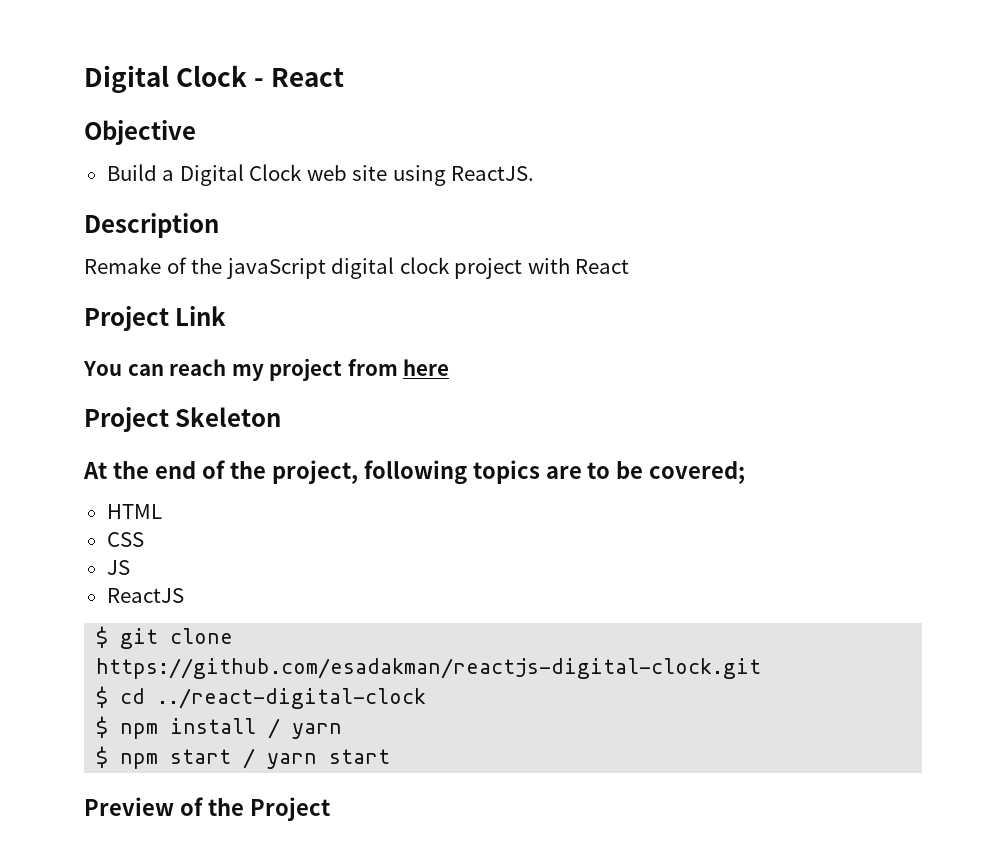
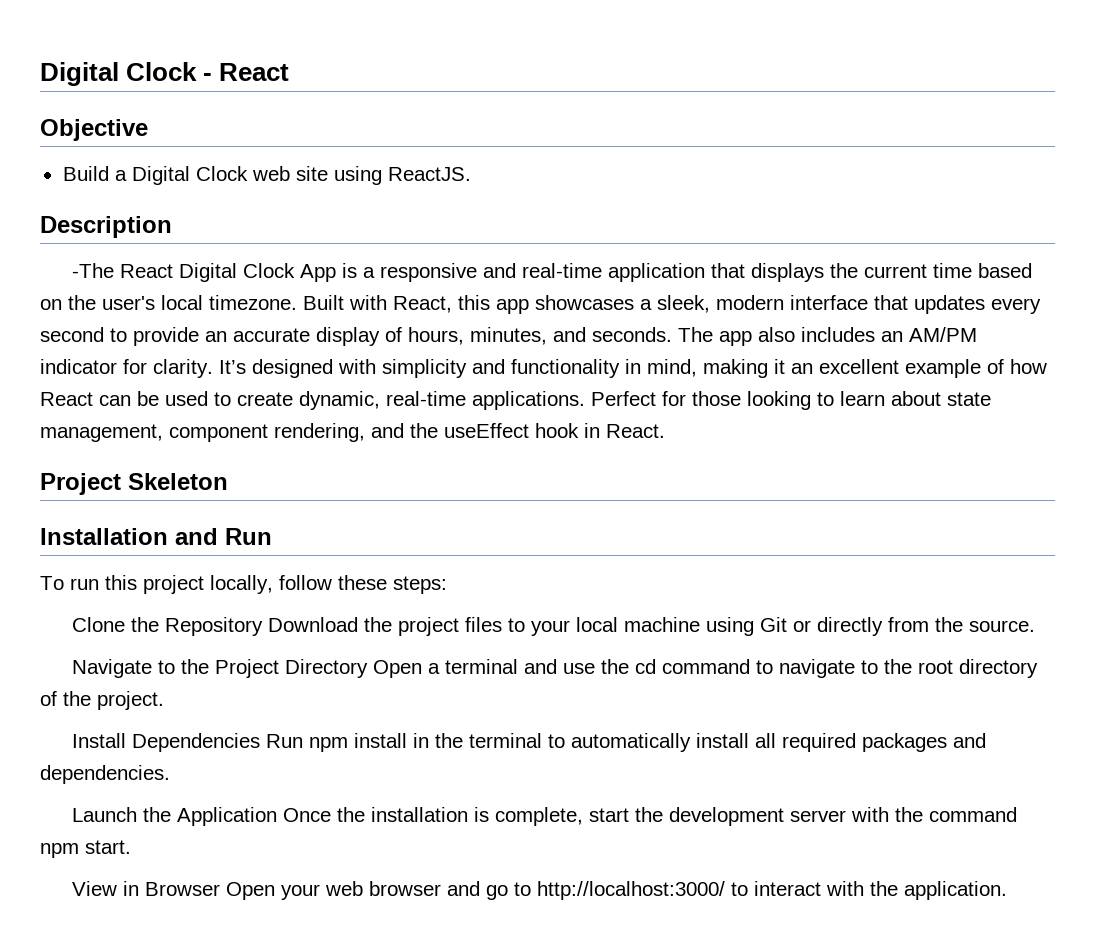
- Remake of the javaScript digital clock project with React
- Project Link
- You can reach my project from here
+ -The React Digital Clock App is a responsive and real-time application that displays the current time based on the user's local timezone. Built with React, this app showcases a sleek, modern interface that updates every second to provide an accurate display of hours, minutes, and seconds. The app also includes an AM/PM indicator for clarity. It’s designed with simplicity and functionality in mind, making it an excellent example of how React can be used to create dynamic, real-time applications. Perfect for those looking to learn about state management, component rendering, and the useEffect hook in React.
  Project Skeleton
- At the end of the project, following topics are to be covered;
- HTML
- CSS
- JS
- ReactJS
- $ git clone https://github.com/esadakman/reactjs-digital-clock.git
- $ cd ../react-digital-clock
- $ npm install / yarn
- $ npm start / yarn start
- Preview of the Project
+ Installation and Run
+ To run this project locally, follow these steps:
+ Clone the Repository Download the project files to your local machine using Git or directly from the source.
+ Navigate to the Project Directory Open a terminal and use the cd command to navigate to the root directory of the project.
+ Install Dependencies Run npm install in the terminal to automatically install all required packages and dependencies.
+ Launch the Application Once the installation is complete, start the development server with the command npm start.
+ View in Browser Open your web browser and go to http://localhost:3000/ to interact with the application.

